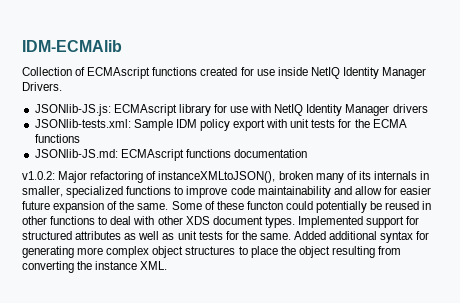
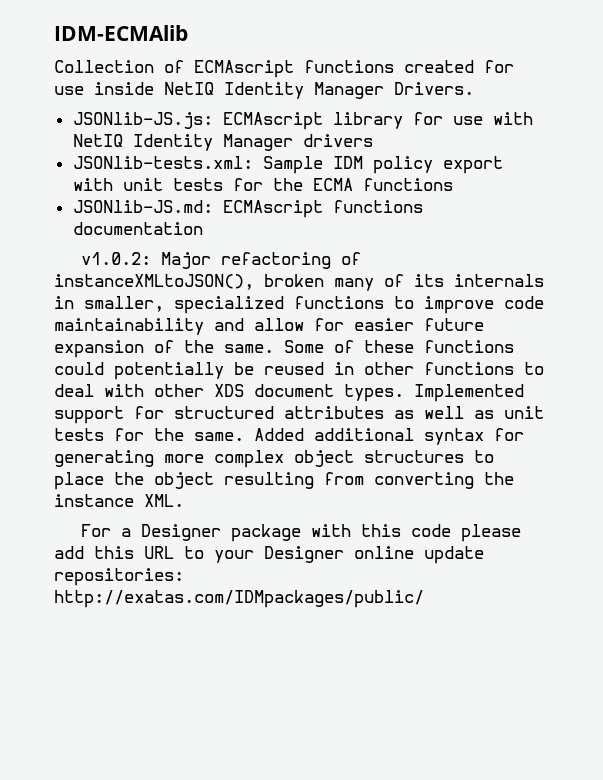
- Some of these functon could potentially be reused in other functions to deal with other XDS document types.
+ Some of these functions could potentially be reused in other functions to deal with other XDS document types.
+ For a Designer package with this code please add this URL to your Designer online update repositories: http://exatas.com/IDMpackages/public/

